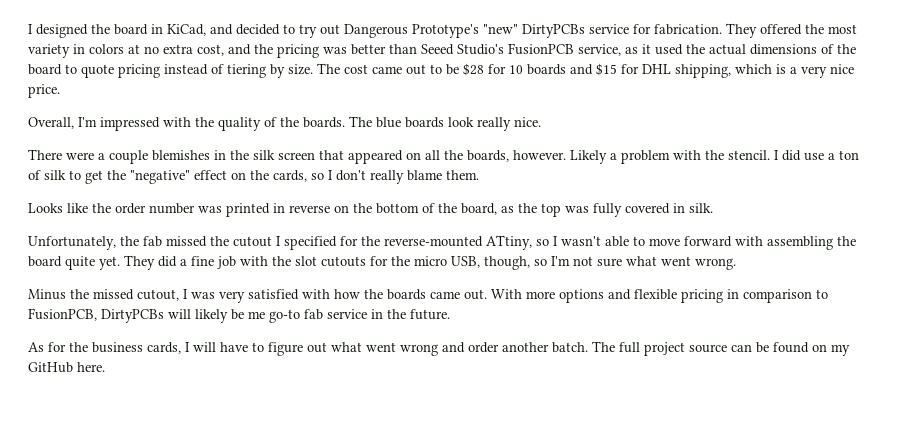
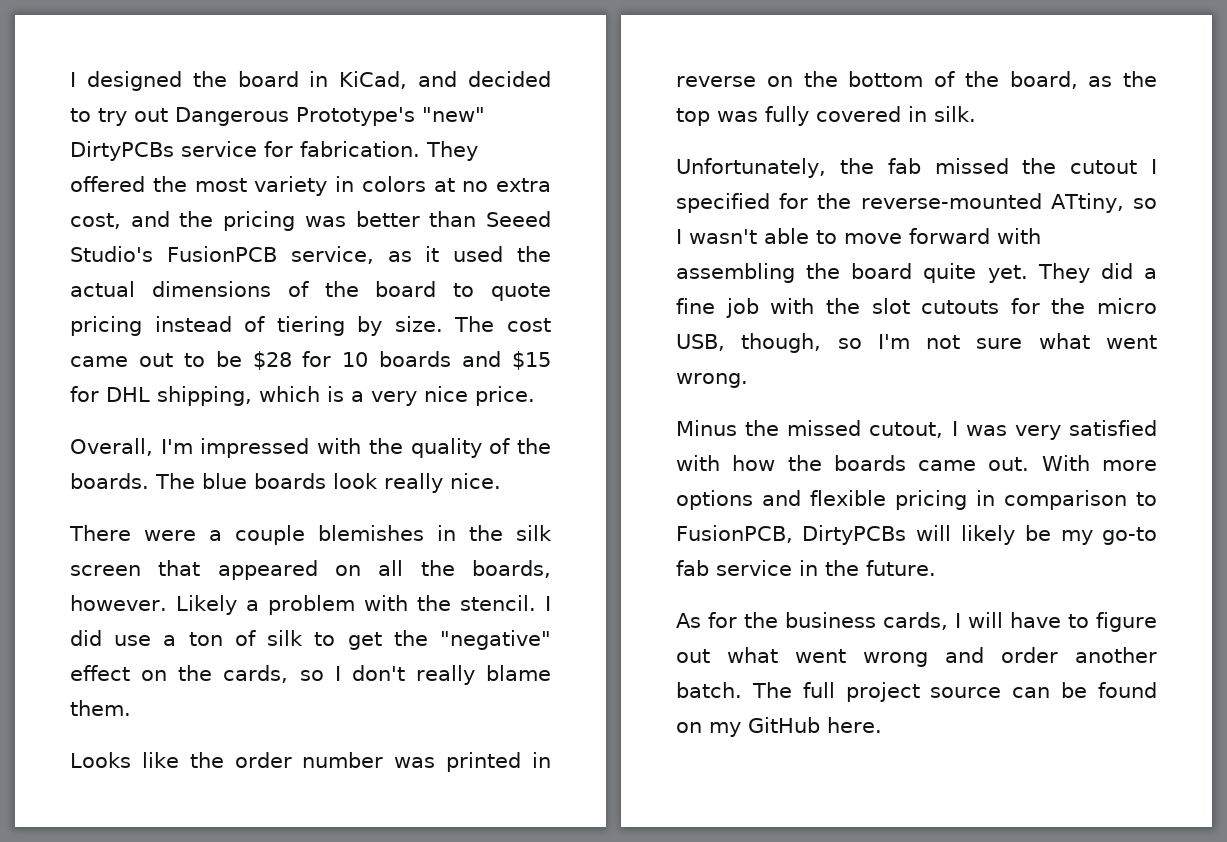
- With more options and flexible pricing in comparison to FusionPCB, DirtyPCBs will likely be me go-to fab service in the future.
+ With more options and flexible pricing in comparison to FusionPCB, DirtyPCBs will likely be my go-to fab service in the future.

